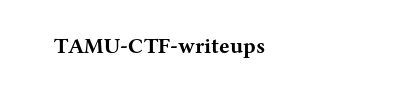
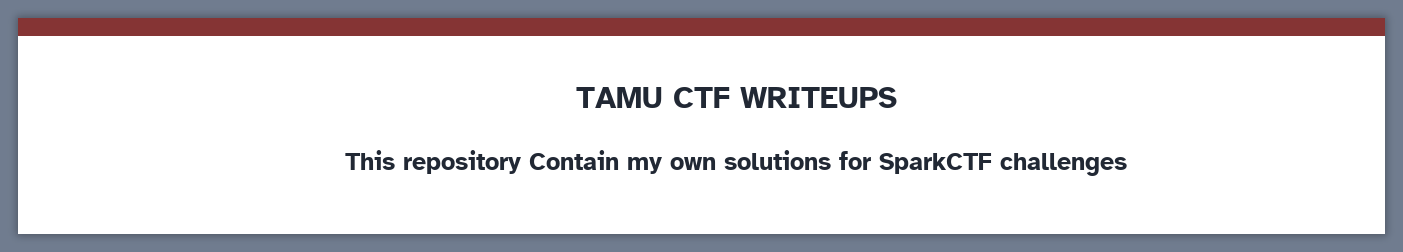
- TAMU-CTF-writeups
+ TAMU CTF WRITEUPS
+ This repository Contain my own solutions for SparkCTF challenges

